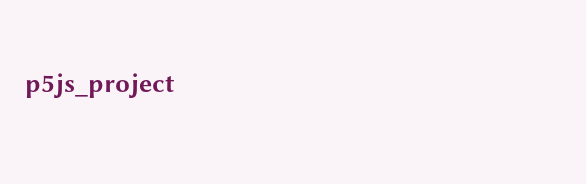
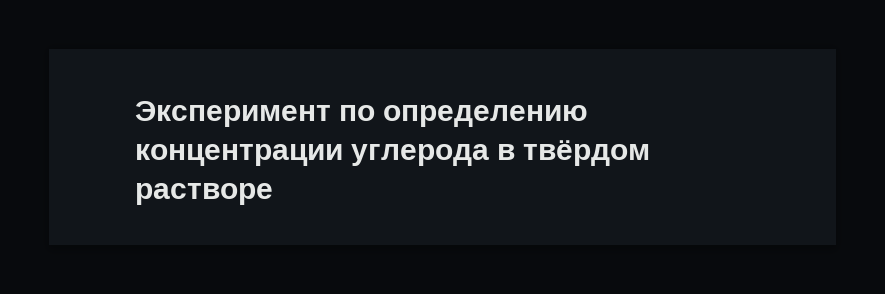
- p5js_project
+ Эксперимент по определению концентрации углерода в твёрдом растворе

